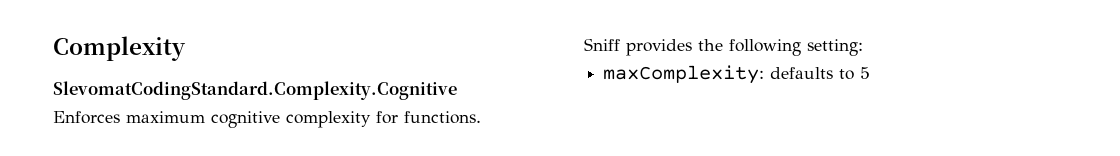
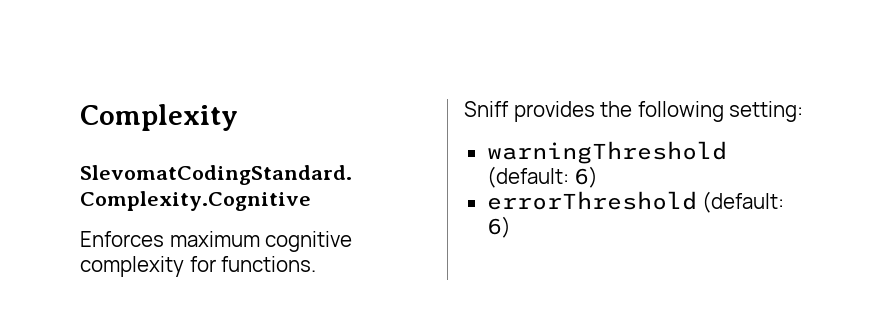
- maxComplexity: defaults to 5
+ warningThreshold (default: 6)
+ errorThreshold (default: 6)

